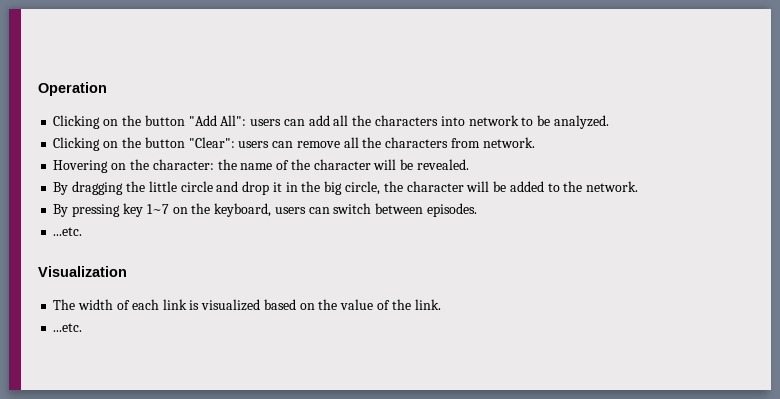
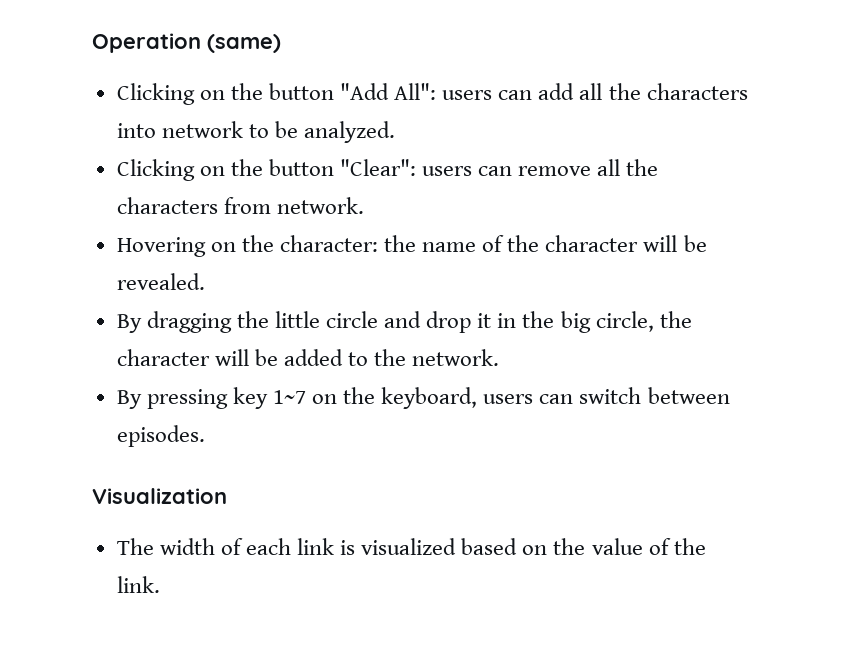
- Operation
+ Operation (same)
  By pressing key 1~7 on the keyboard, users can switch between episodes.
- ...etc.
  The width of each link is visualized based on the value of the link.
- ...etc.

